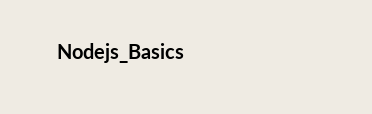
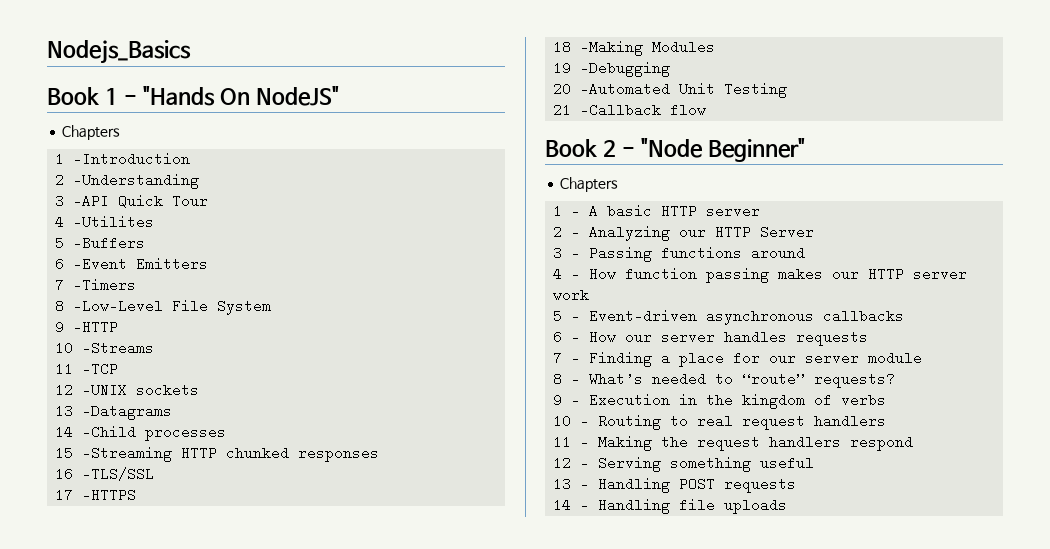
+ Book 1 - "Hands On NodeJS"
+ Chapters
+ 1 -Introduction
+ 2 -Understanding
+ 3 -API Quick Tour
+ 4 -Utilites
+ 5 -Buffers
+ 6 -Event Emitters
+ 7 -Timers
+ 8 -Low-Level File System
+ 9 -HTTP
+ 10 -Streams
+ 11 -TCP
+ 12 -UNIX sockets
+ 13 -Datagrams
+ 14 -Child processes
+ 15 -Streaming HTTP chunked responses
+ 16 -TLS/SSL
+ 17 -HTTPS
+ 18 -Making Modules
+ 19 -Debugging
+ 20 -Automated Unit Testing
+ 21 -Callback flow
+ Book 2 - "Node Beginner"
+ Chapters
+ 1 - A basic HTTP server
+ 2 - Analyzing our HTTP Server
+ 3 - Passing functions around
+ 4 - How function passing makes our HTTP server work
+ 5 - Event-driven asynchronous callbacks
+ 6 - How our server handles requests
+ 7 - Finding a place for our server module
+ 8 - What’s needed to “route” requests?
+ 9 - Execution in the kingdom of verbs
+ 10 - Routing to real request handlers
+ 11 - Making the request handlers respond
+ 12 - Serving something useful
+ 13 - Handling POST requests
+ 14 - Handling file uploads

